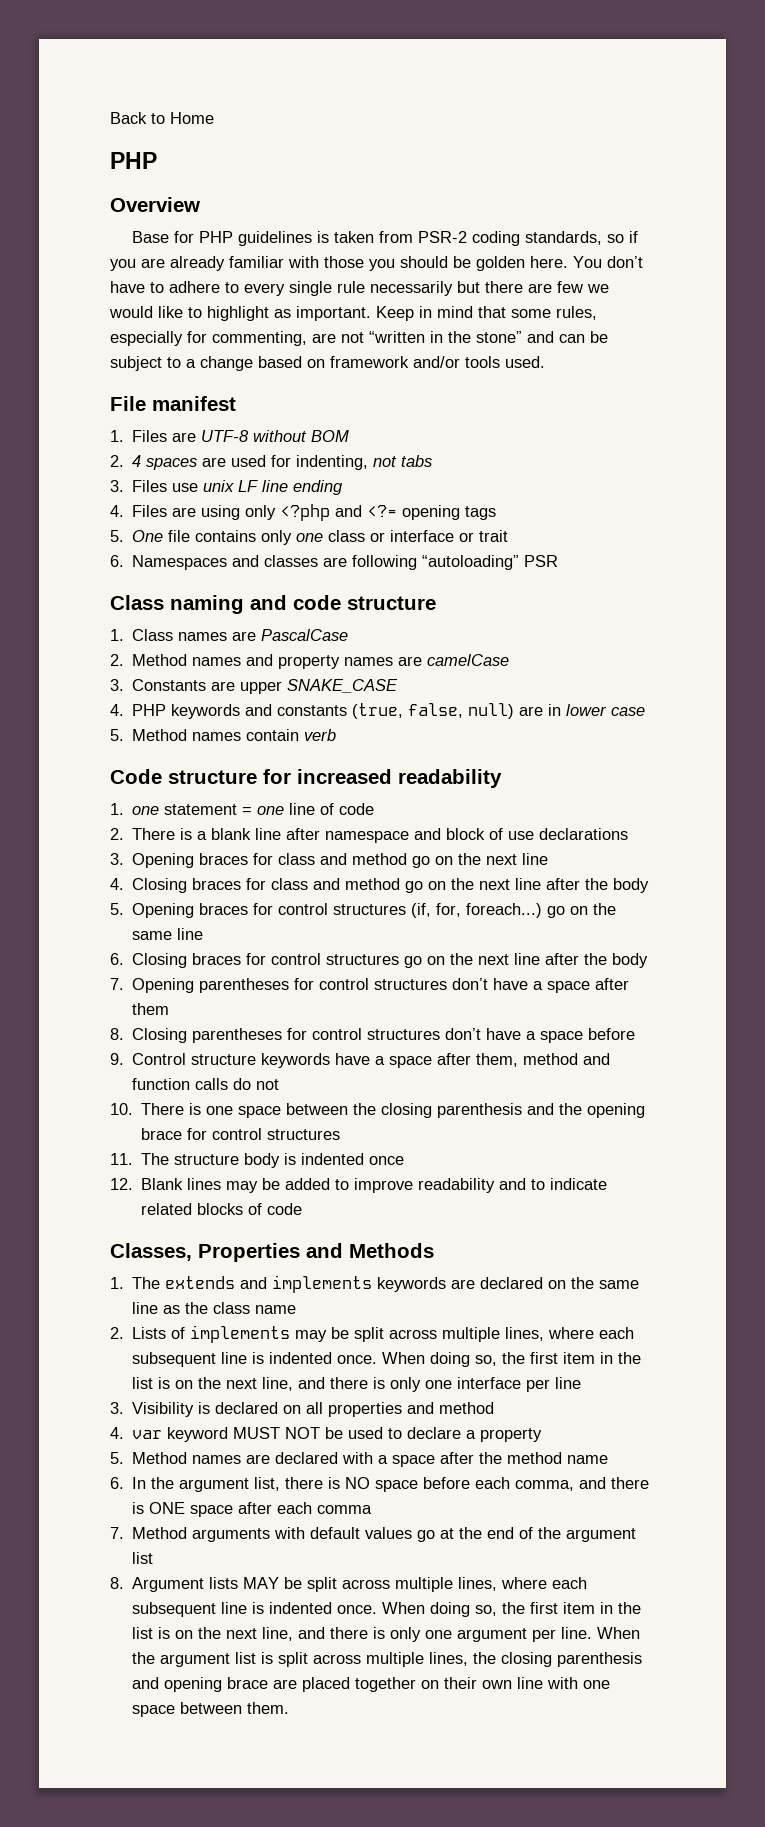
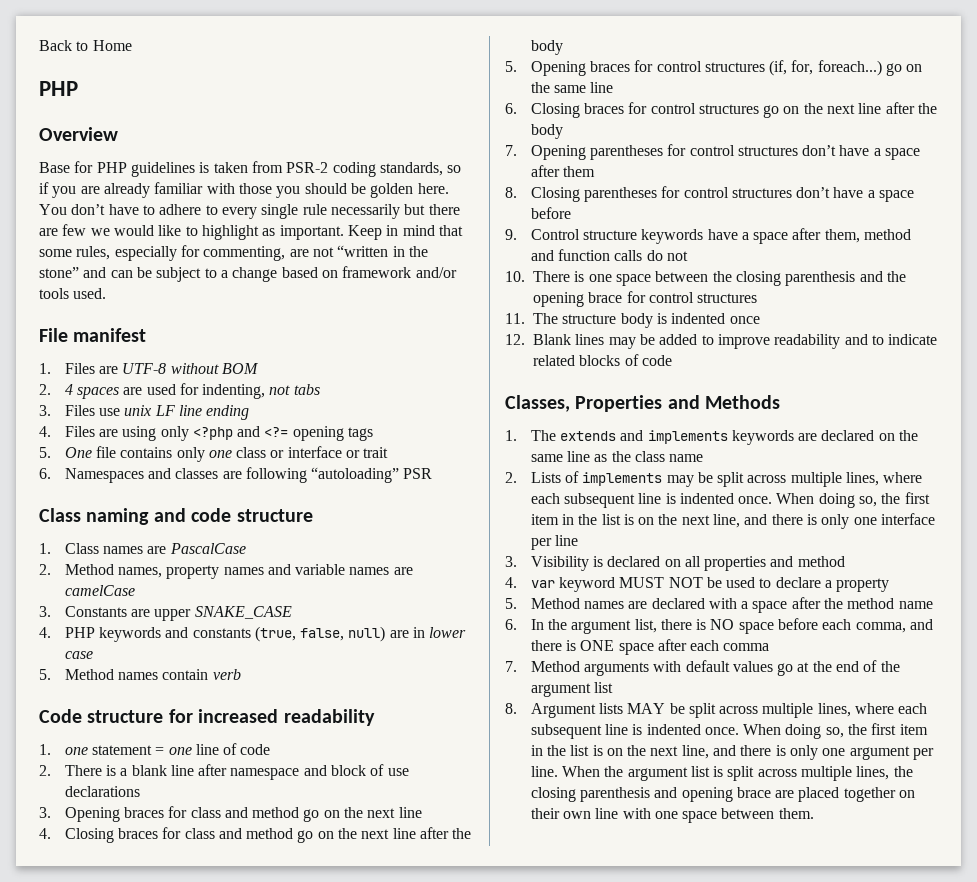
- 2. Method names and property names are camelCase
+ 2. Method names, property names and variable names are camelCase

